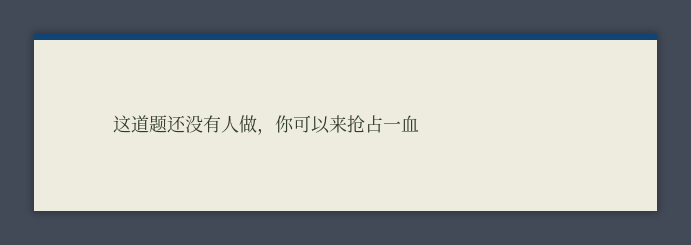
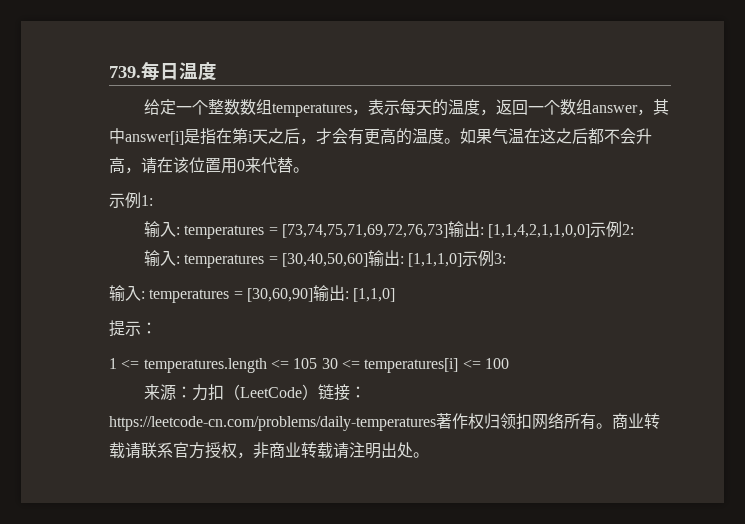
- 这道题还没有人做，你可以来抢占一血
+ 739.每日温度
+ 给定一个整数数组temperatures，表示每天的温度，返回一个数组answer，其中answer[i]是指在第i天之后，才会有更高的温度。如果气温在这之后都不会升高，请在该位置用0来代替。
+ 示例1:
+ 输入: temperatures = [73,74,75,71,69,72,76,73]输出: [1,1,4,2,1,1,0,0]示例2:
+ 输入: temperatures = [30,40,50,60]输出: [1,1,1,0]示例3:
+ 输入: temperatures = [30,60,90]输出: [1,1,0]
+ 提示：
+ 1 <= temperatures.length <= 105 30 <= temperatures[i] <= 100
+ 来源：力扣（LeetCode）链接：https://leetcode-cn.com/problems/daily-temperatures著作权归领扣网络所有。商业转载请联系官方授权，非商业转载请注明出处。

